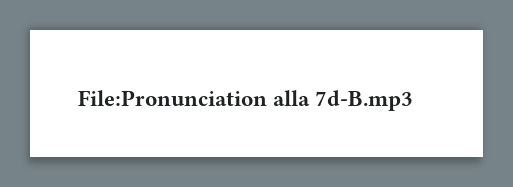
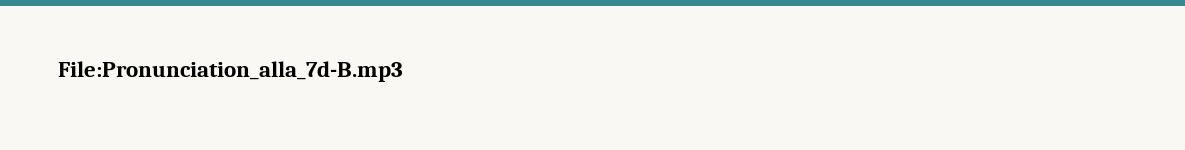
- File:Pronunciation alla 7d-B.mp3
+ File:Pronunciation_alla_7d-B.mp3

